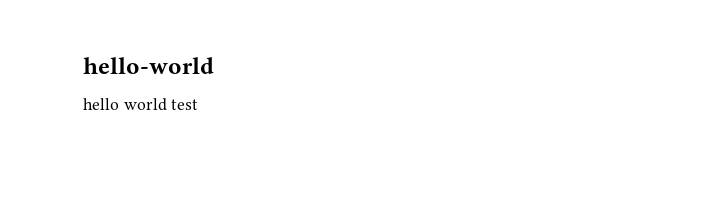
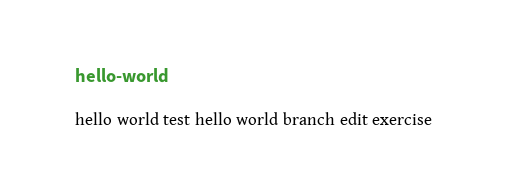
- hello world test
+ hello world test hello world branch edit exercise

